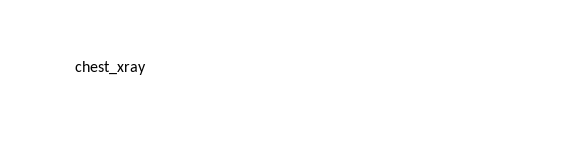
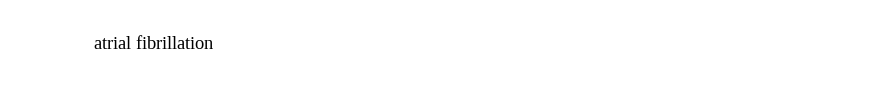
- chest_xray
+ atrial fibrillation

